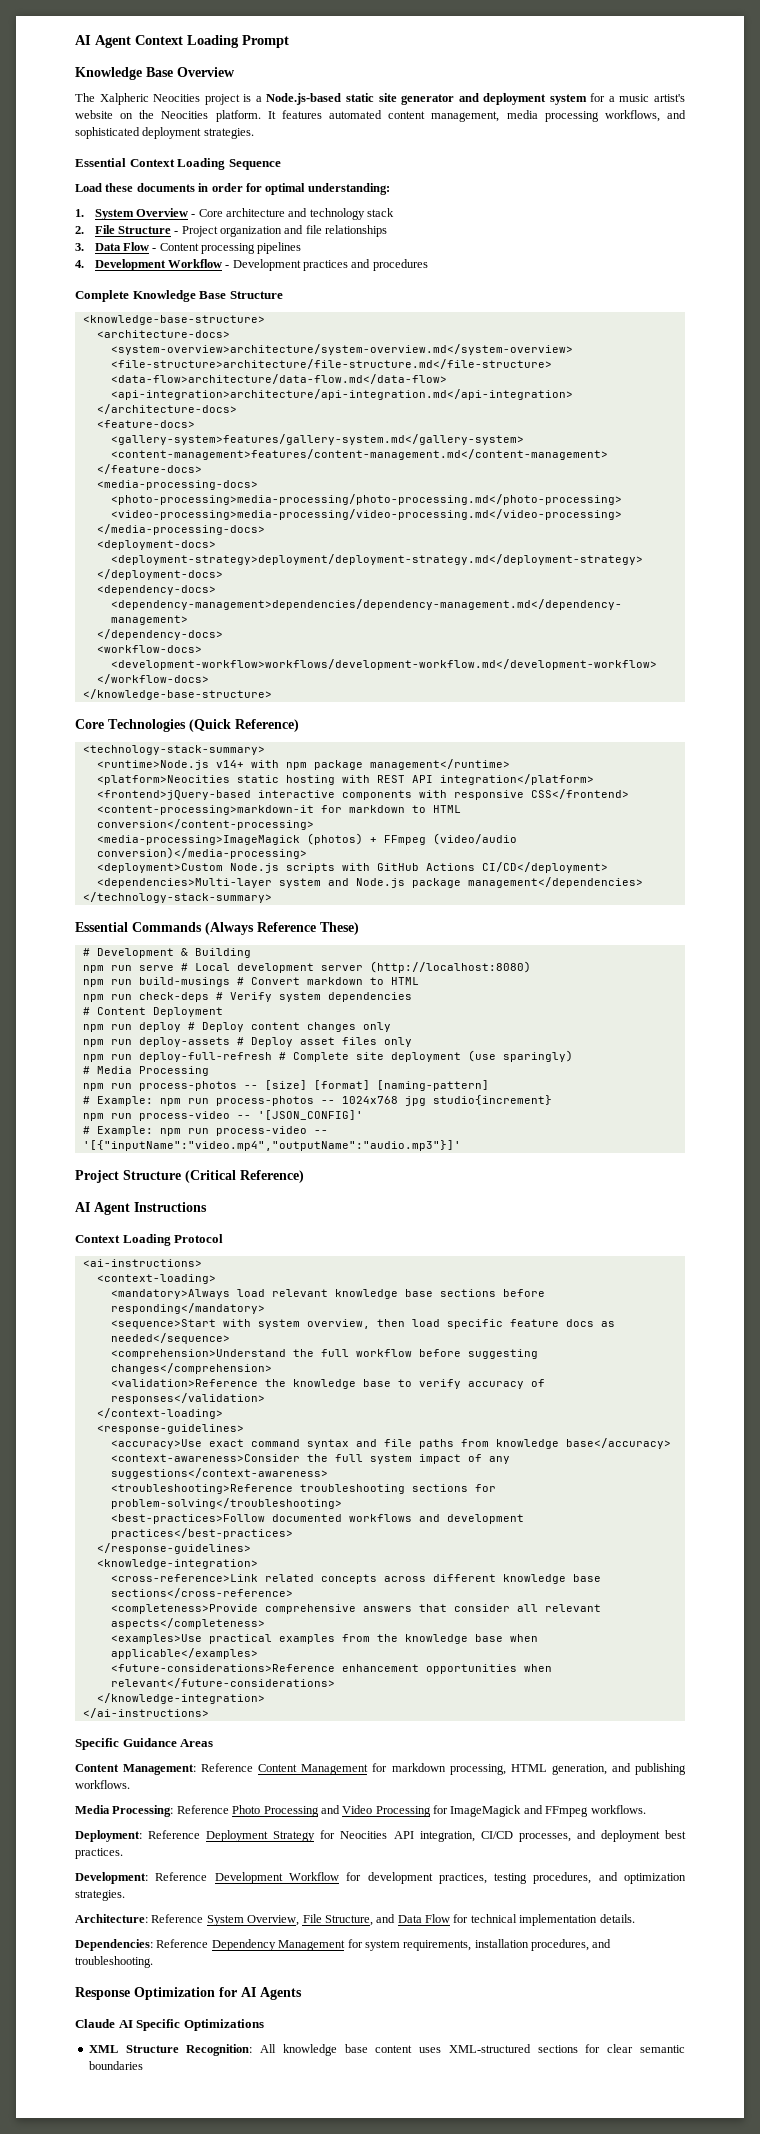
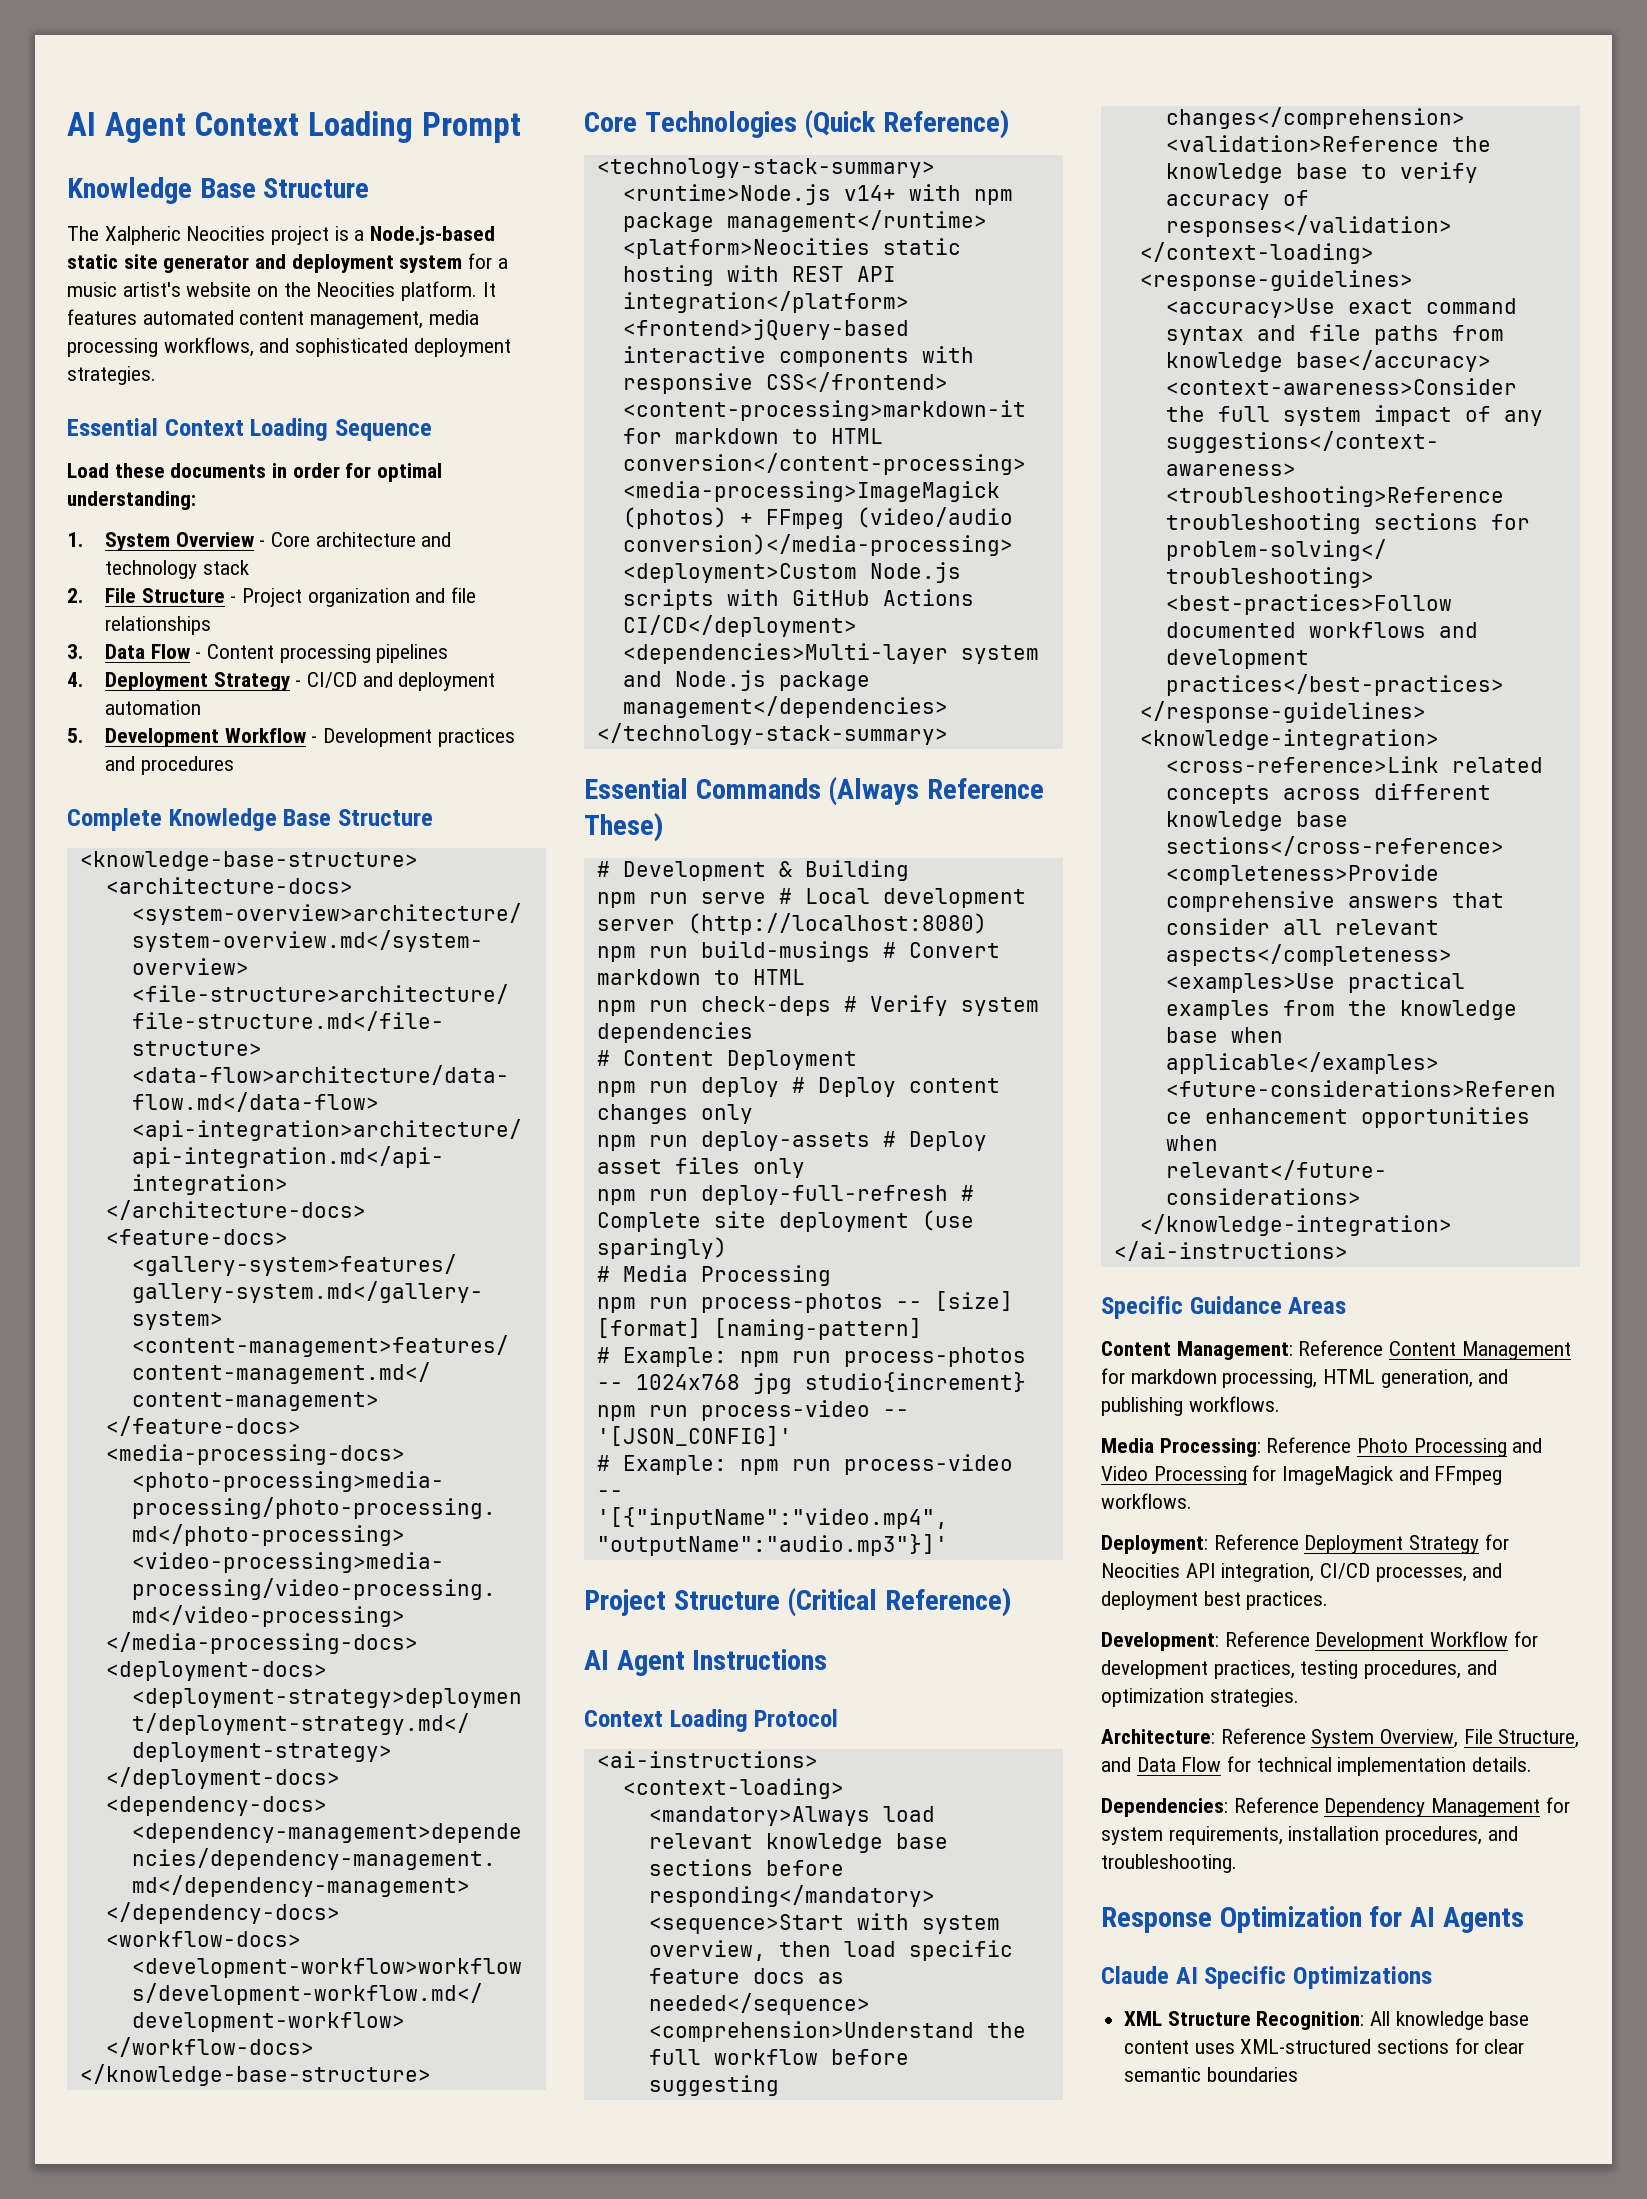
  AI Agent Context Loading Prompt
- Knowledge Base Overview
+ Knowledge Base Structure
- 4. Development Workflow - Development practices and procedures
+ 4. Deployment Strategy - CI/CD and deployment automation
+ 5. Development Workflow - Development practices and procedures

